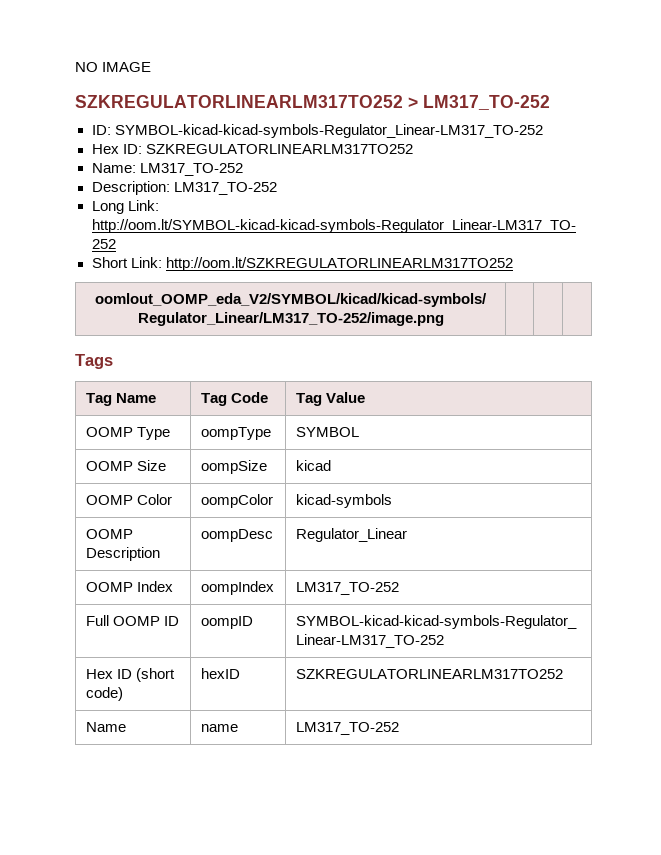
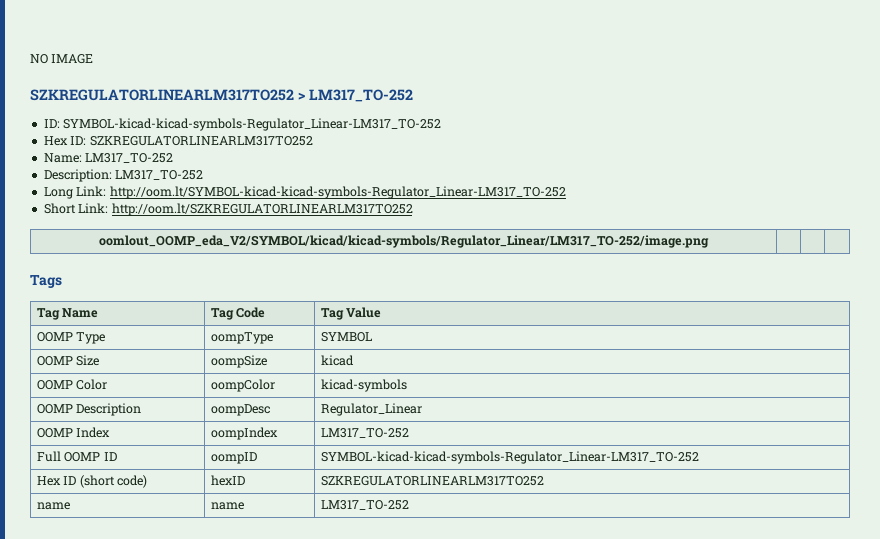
- Name | name | LM317_TO-252
+ name | name | LM317_TO-252

